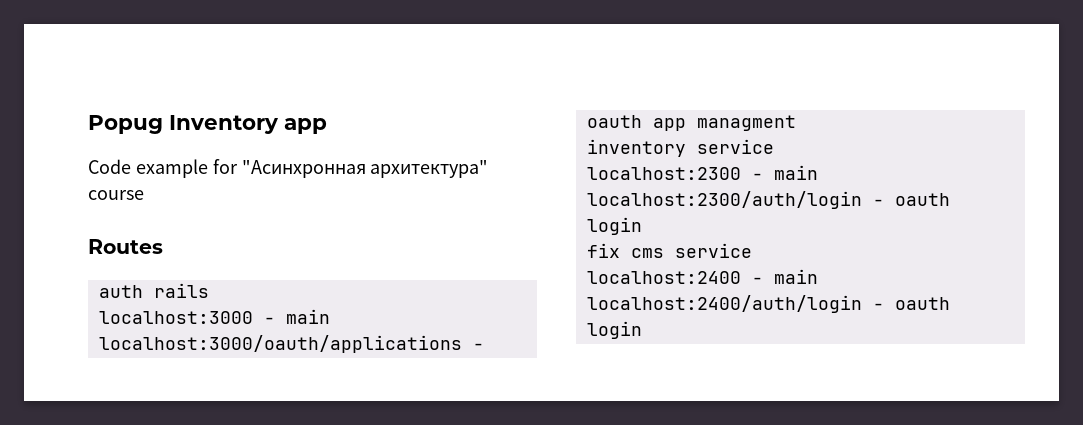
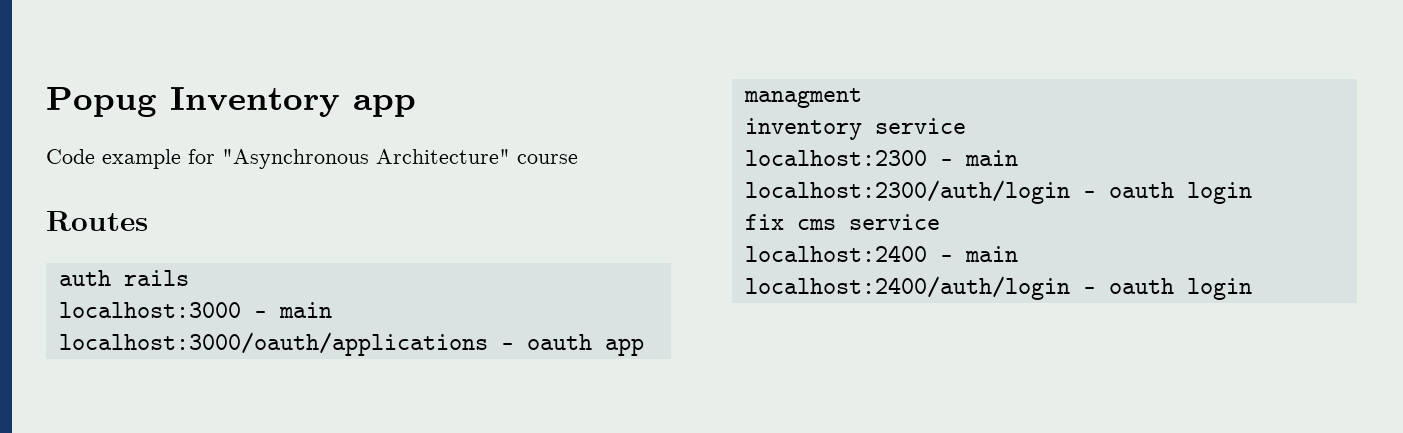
- Code example for "Асинхронная архитектура" course
+ Code example for "Asynchronous Architecture" course

